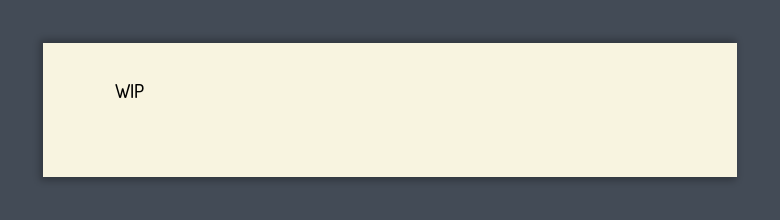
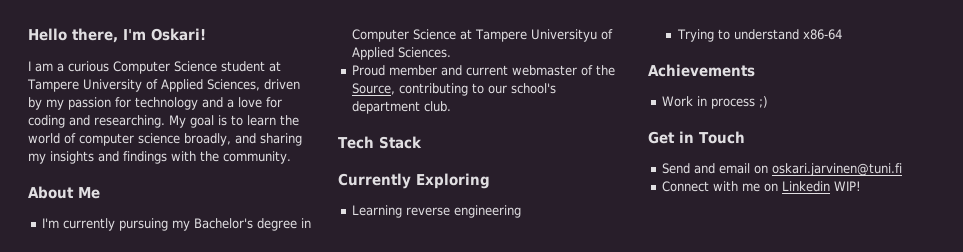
- WIP
+ Hello there, I'm Oskari!
+ I am a curious Computer Science student at Tampere University of Applied Sciences, driven by my passion for technology and a love for coding and researching. My goal is to learn the world of computer science broadly, and sharing my insights and findings with the community.
+ About Me
+ I'm currently pursuing my Bachelor's degree in Computer Science at Tampere Universityu of Applied Sciences.
+ Proud member and current webmaster of the Source, contributing to our school's department club.
+ Tech Stack
+ Currently Exploring
+ Learning reverse engineering
+ Trying to understand x86-64
+ Achievements
+ Work in process ;)
+ Get in Touch
+ Send and email on oskari.jarvinen@tuni.fi
+ Connect with me on Linkedin WIP!

